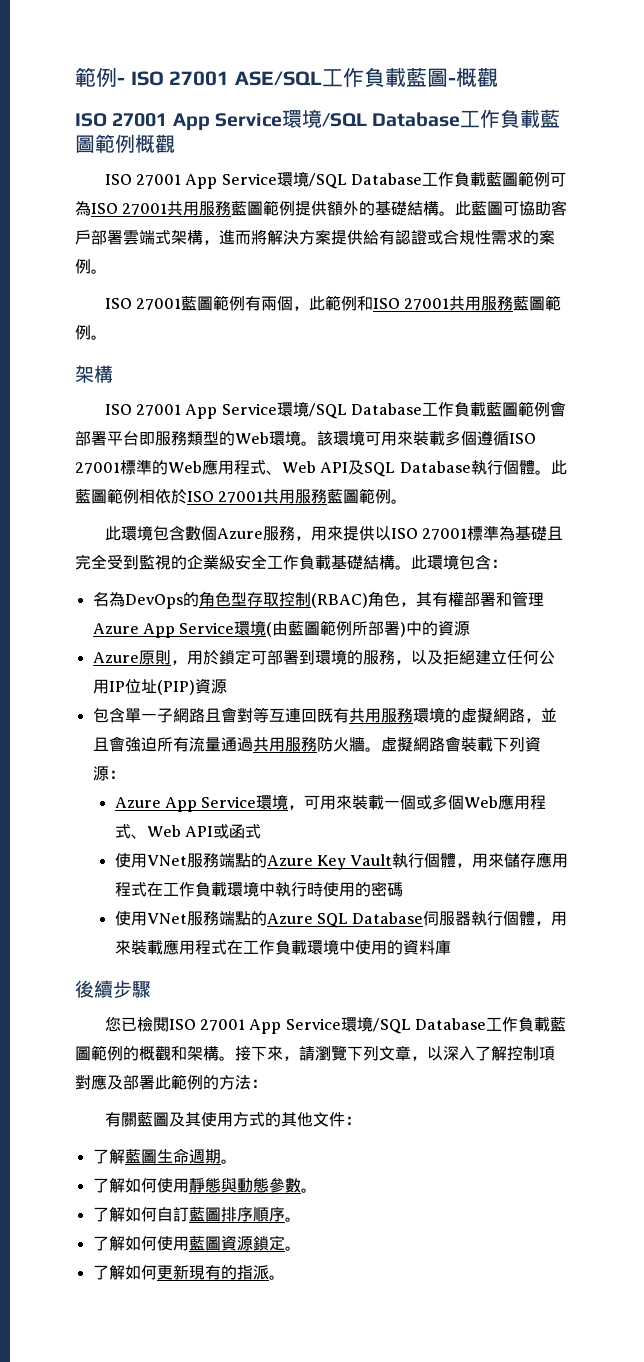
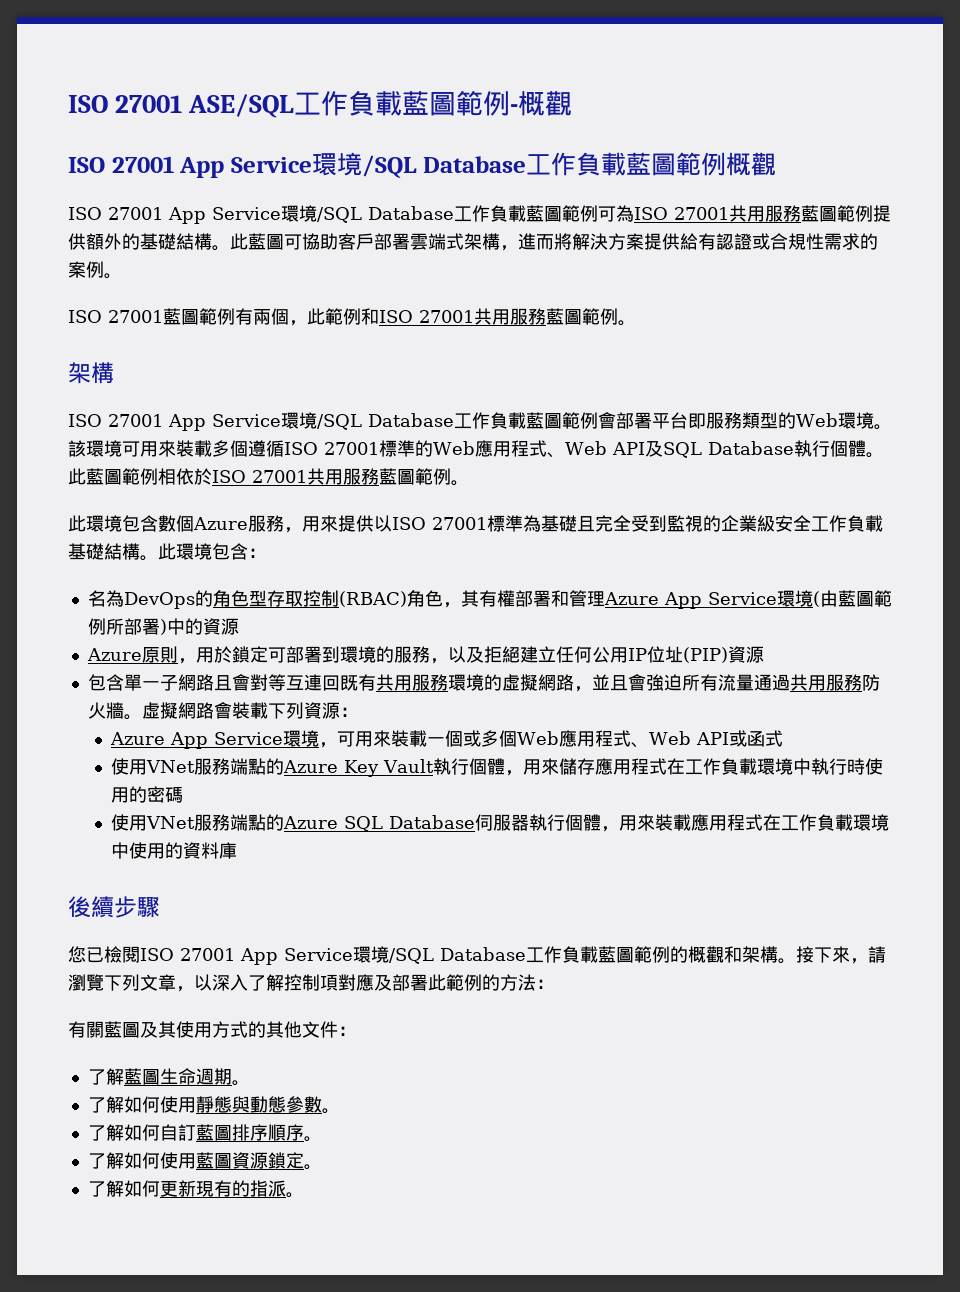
- 範例- ISO 27001 ASE/SQL工作負載藍圖-概觀
+ ISO 27001 ASE/SQL工作負載藍圖範例-概觀

